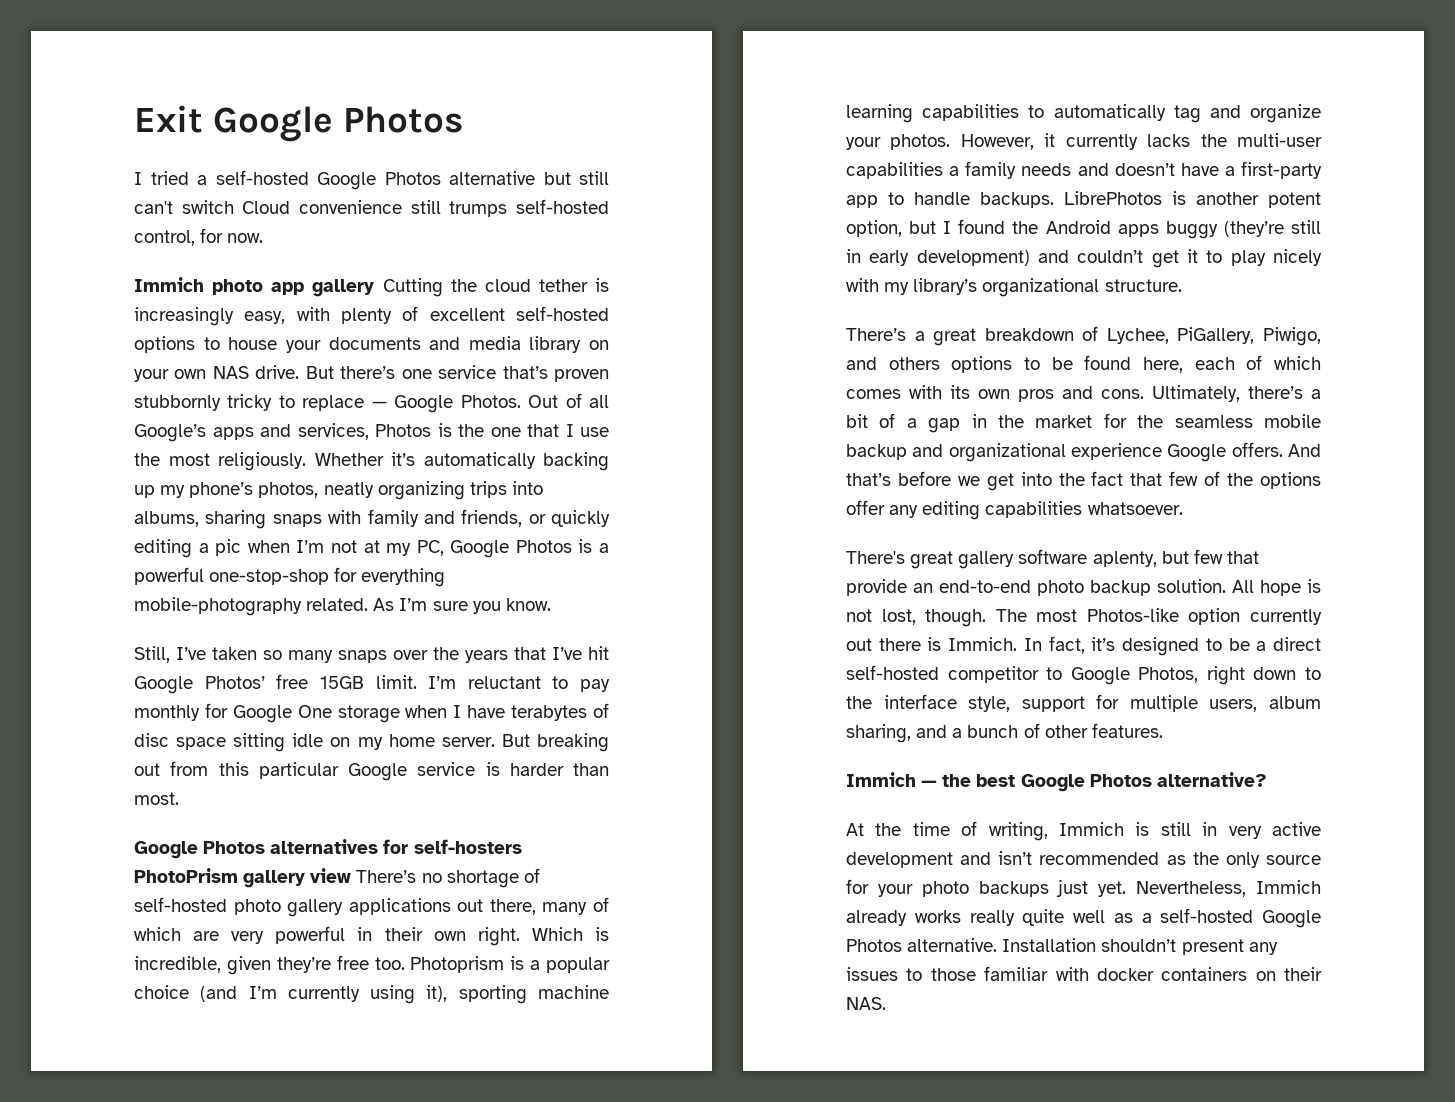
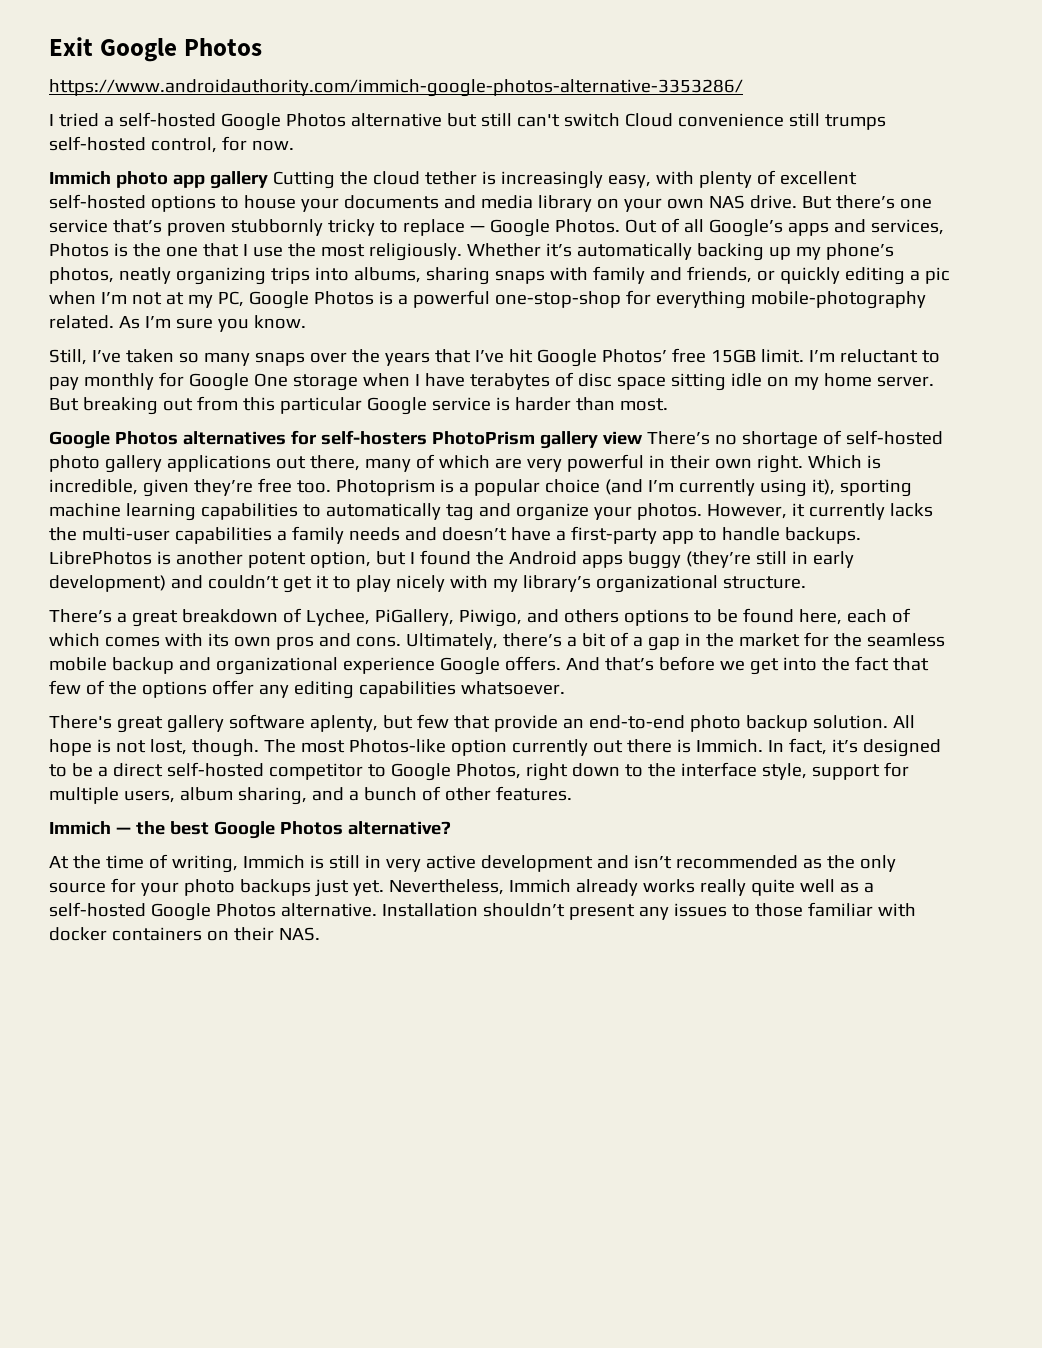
+ https://www.androidauthority.com/immich-google-photos-alternative-3353286/

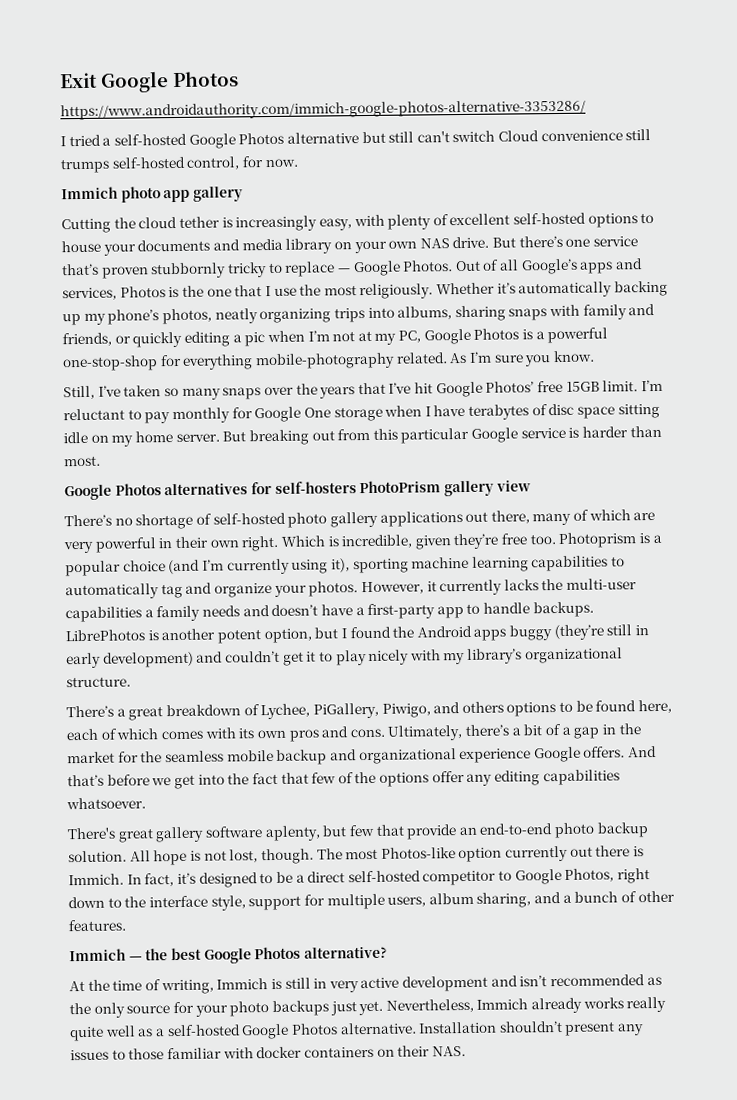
- Immich photo app gallery Cutting the cloud tether is increasingly easy, with plenty of excellent self-hosted options to house your documents and media library on your own NAS drive.
+ Immich photo app gallery
+ Cutting the cloud tether is increasingly easy, with plenty of excellent self-hosted options to house your documents and media library on your own NAS drive.
- Google Photos alternatives for self-hosters PhotoPrism gallery view There’s no shortage of self-hosted photo gallery applications out there, many of which are very powerful in their own right.
+ Google Photos alternatives for self-hosters PhotoPrism gallery view
+ There’s no shortage of self-hosted photo gallery applications out there, many of which are very powerful in their own right.

